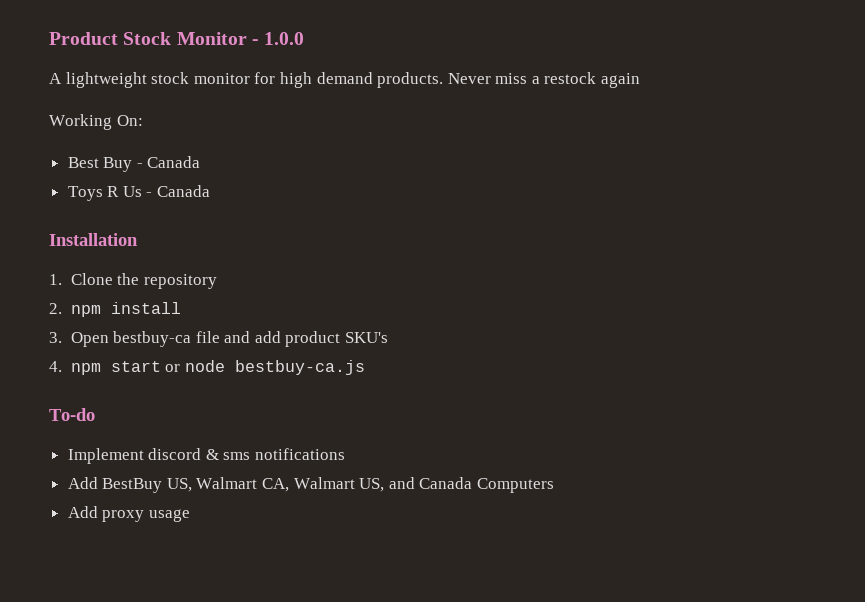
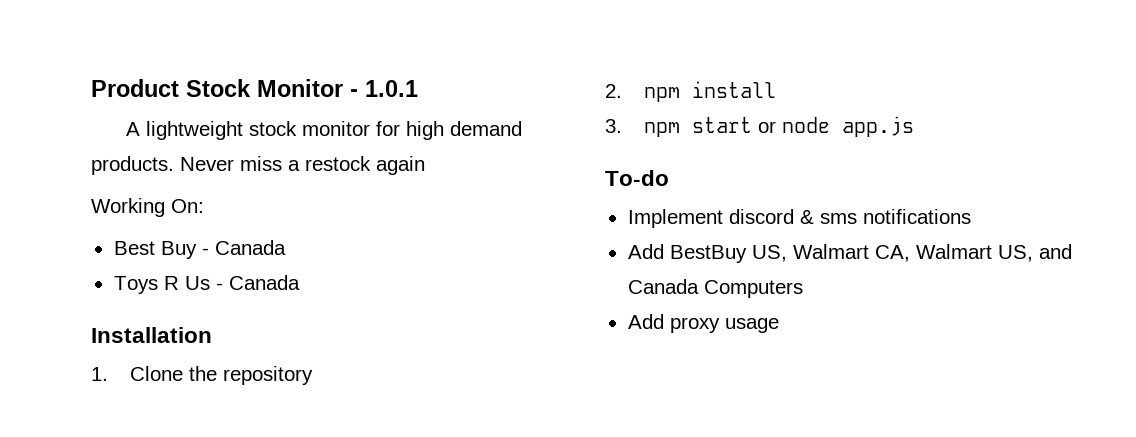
- Product Stock Monitor - 1.0.0
+ Product Stock Monitor - 1.0.1
- 3. Open bestbuy-ca file and add product SKU's
- 4. npm start or node bestbuy-ca.js
+ 3. npm start or node app.js

